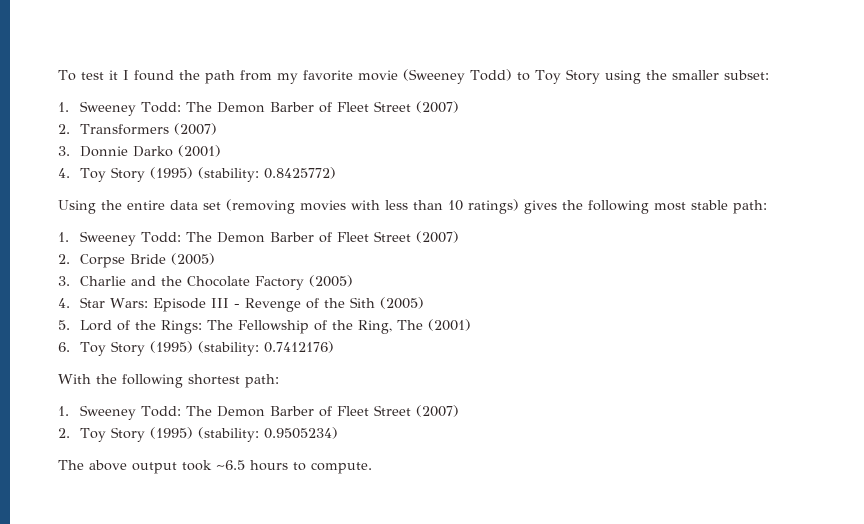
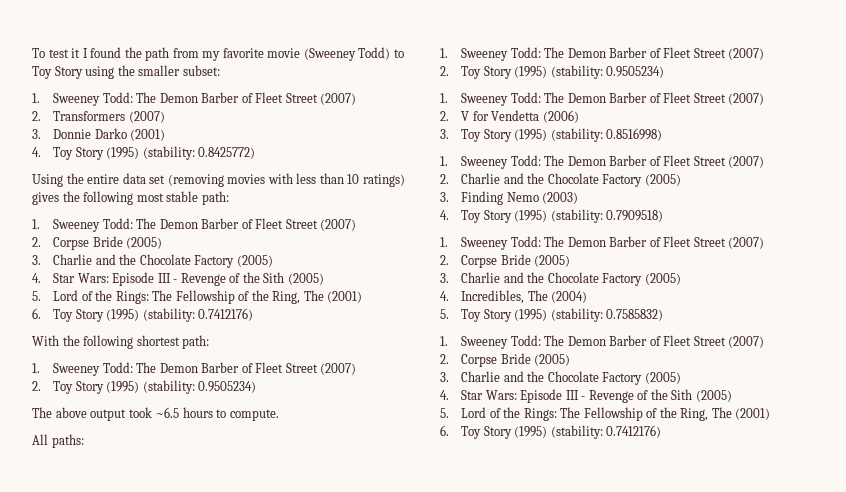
+ All paths:
+ 1. Sweeney Todd: The Demon Barber of Fleet Street (2007)
+ 2. Toy Story (1995) (stability: 0.9505234)
+ 1. Sweeney Todd: The Demon Barber of Fleet Street (2007)
+ 2. V for Vendetta (2006)
+ 3. Toy Story (1995) (stability: 0.8516998)
+ 1. Sweeney Todd: The Demon Barber of Fleet Street (2007)
+ 2. Charlie and the Chocolate Factory (2005)
+ 3. Finding Nemo (2003)
+ 4. Toy Story (1995) (stability: 0.7909518)
+ 1. Sweeney Todd: The Demon Barber of Fleet Street (2007)
+ 2. Corpse Bride (2005)
+ 3. Charlie and the Chocolate Factory (2005)
+ 4. Incredibles, The (2004)
+ 5. Toy Story (1995) (stability: 0.7585832)
+ 1. Sweeney Todd: The Demon Barber of Fleet Street (2007)
+ 2. Corpse Bride (2005)
+ 3. Charlie and the Chocolate Factory (2005)
+ 4. Star Wars: Episode III - Revenge of the Sith (2005)
+ 5. Lord of the Rings: The Fellowship of the Ring, The (2001)
+ 6. Toy Story (1995) (stability: 0.7412176)

